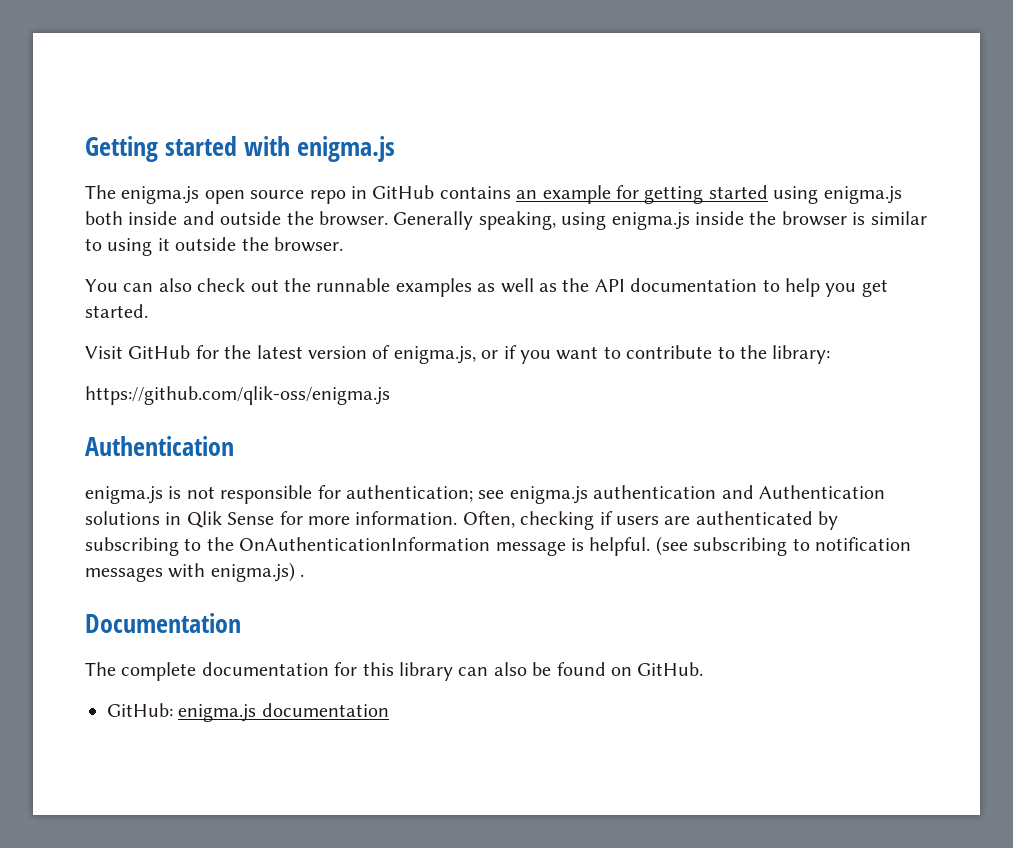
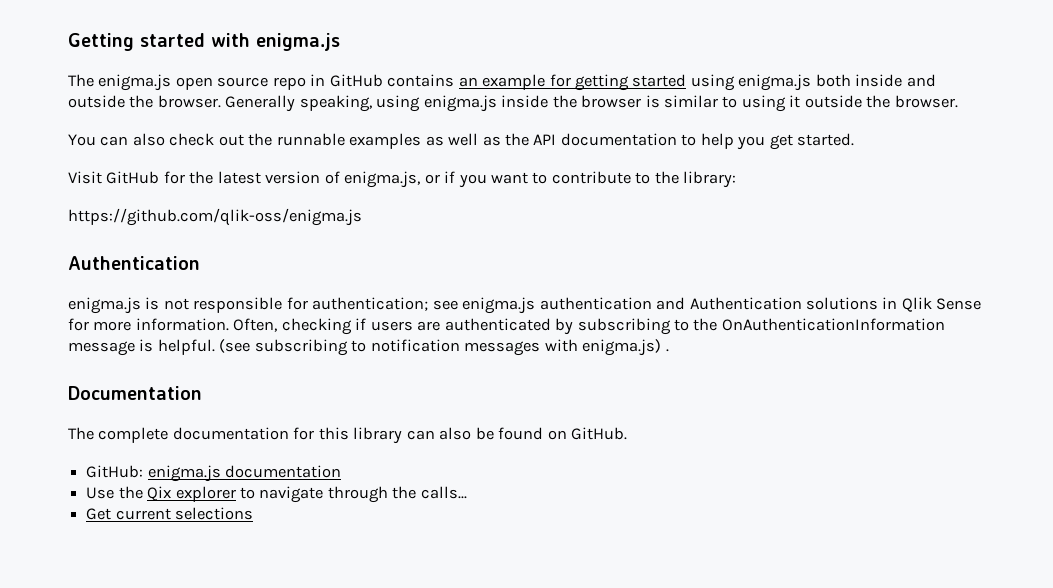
+ Use the Qix explorer to navigate through the calls...
+ Get current selections

